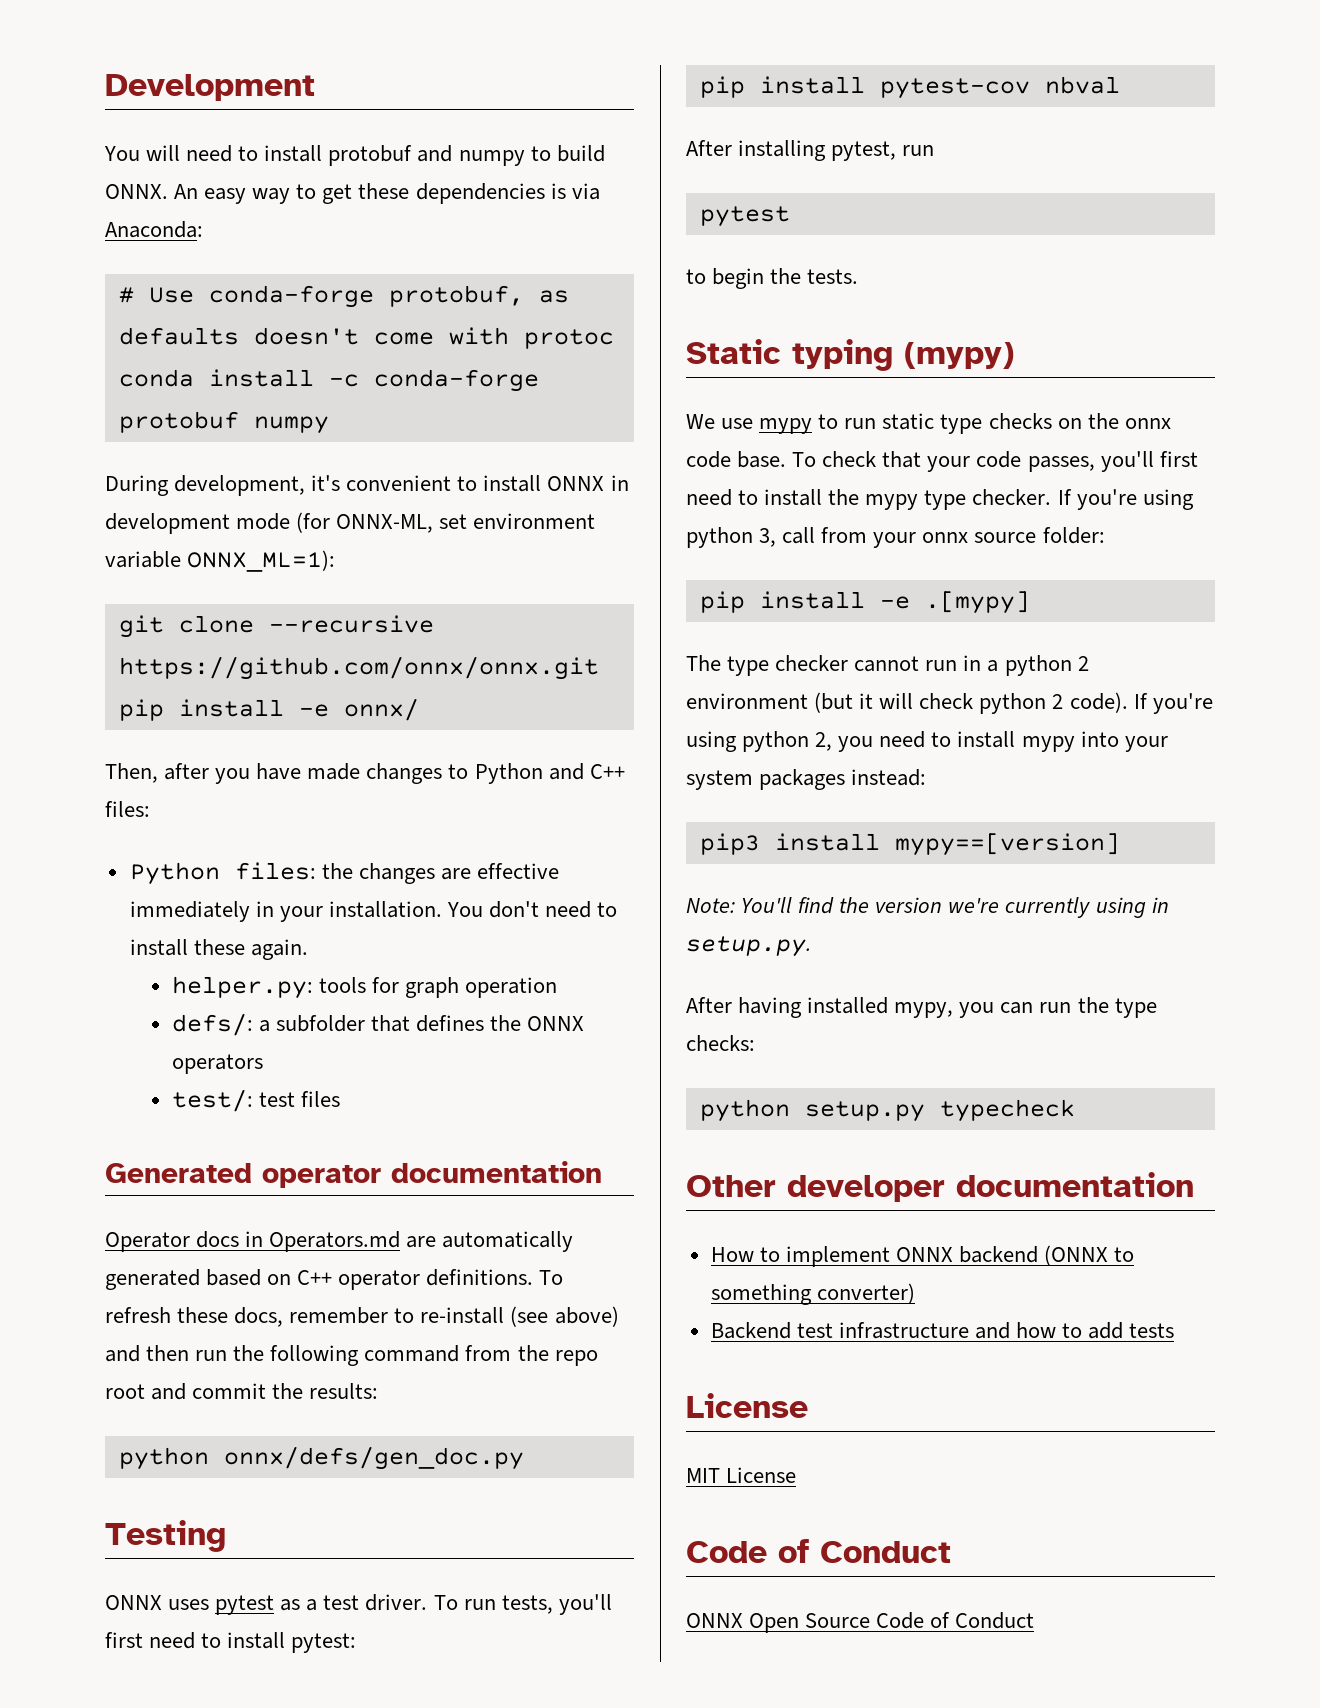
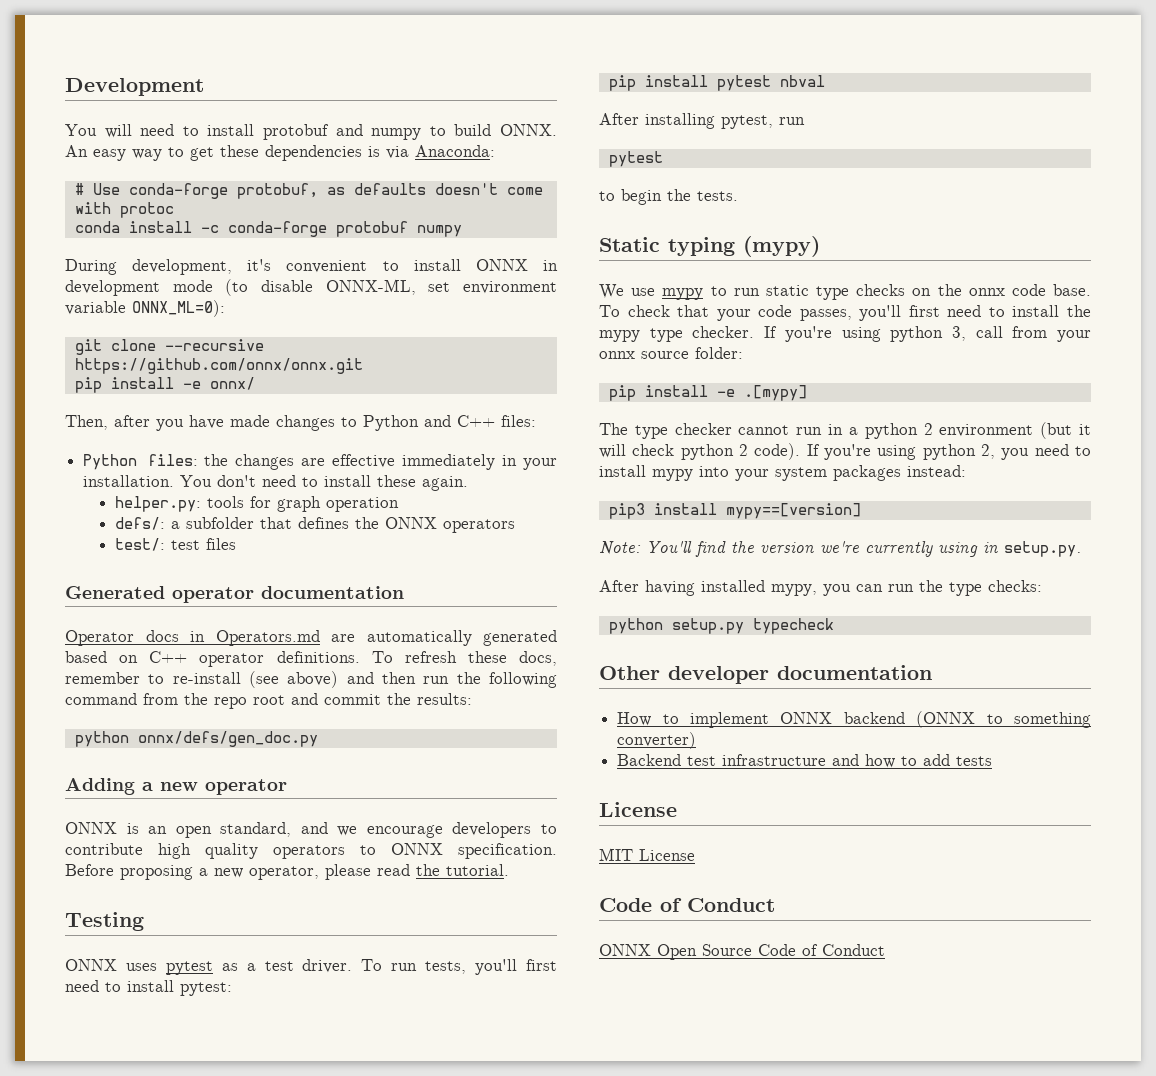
- During development, it's convenient to install ONNX in development mode (for ONNX-ML, set environment variable ONNX_ML=1):
+ During development, it's convenient to install ONNX in development mode (to disable ONNX-ML, set environment variable ONNX_ML=0):
+ Adding a new operator
+ ONNX is an open standard, and we encourage developers to contribute high quality operators to ONNX specification. Before proposing a new operator, please read the tutorial.
- pip install pytest-cov nbval
+ pip install pytest nbval

